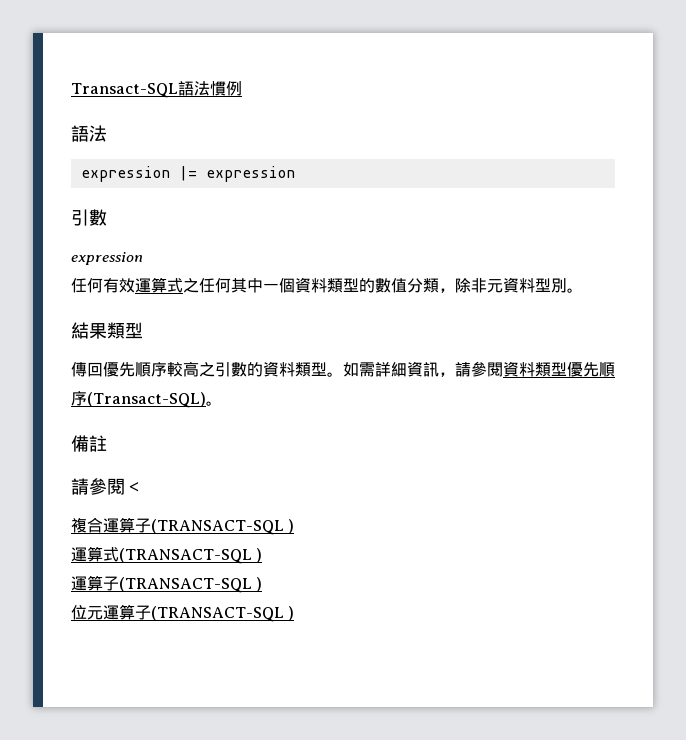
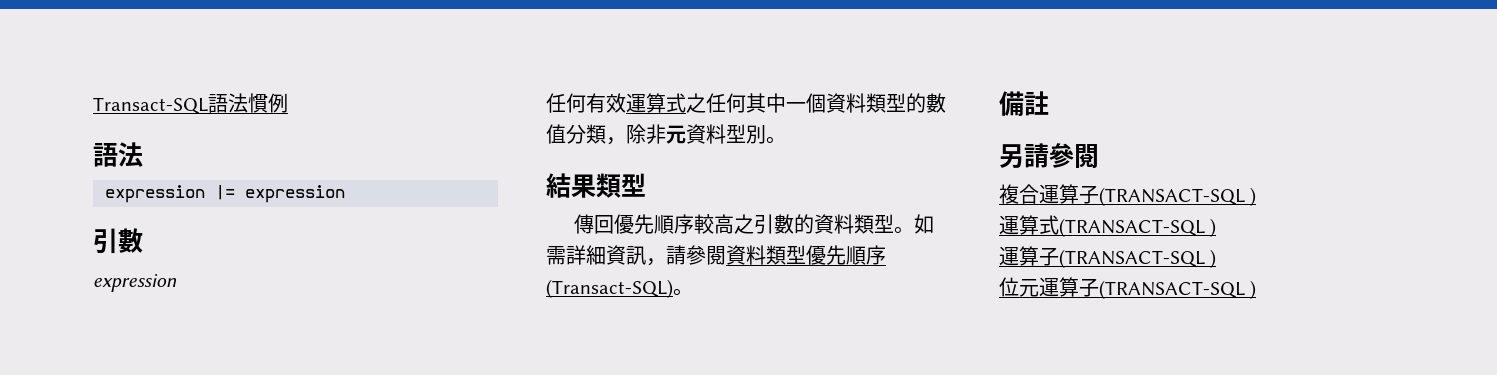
- 請參閱＜
+ 另請參閱

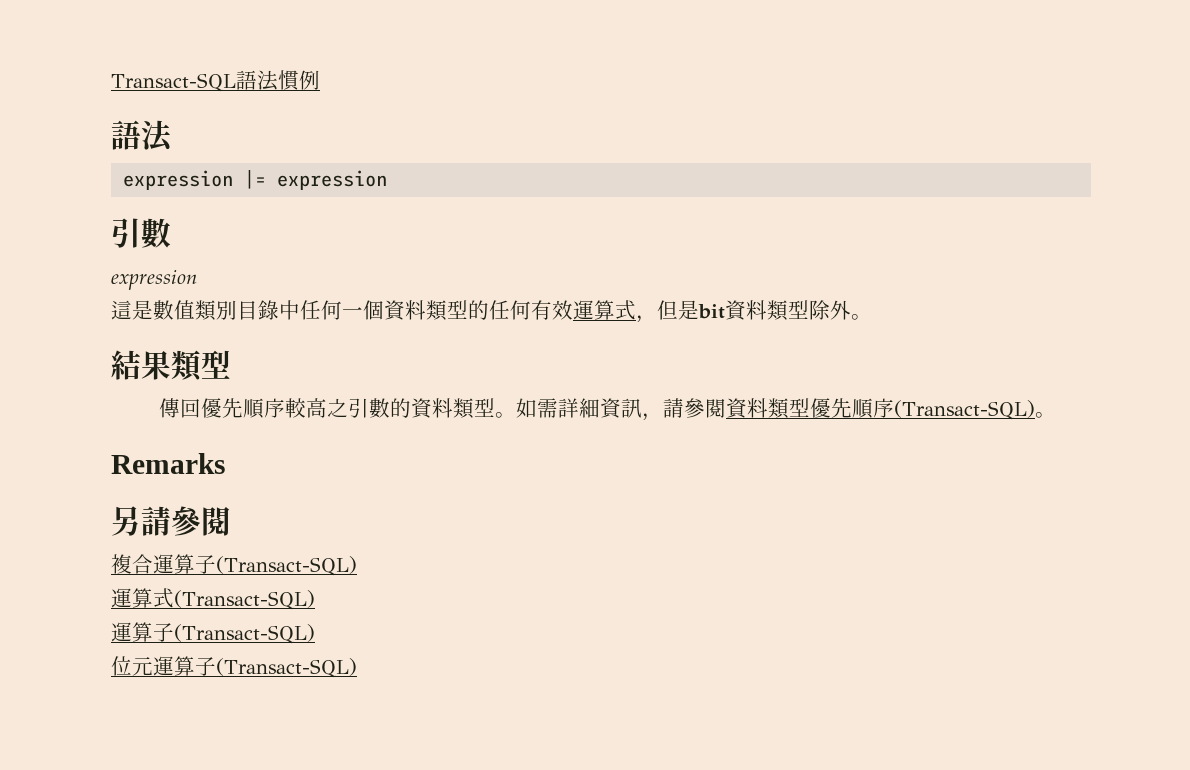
- 任何有效運算式之任何其中一個資料類型的數值分類，除非元資料型別。
+ 這是數值類別目錄中任何一個資料類型的任何有效運算式，但是bit資料類型除外。
- 備註
+ Remarks
- 複合運算子(TRANSACT-SQL )
- 運算式(TRANSACT-SQL )
- 運算子(TRANSACT-SQL )
+ 複合運算子(Transact-SQL)
+ 運算式(Transact-SQL)
+ 運算子(Transact-SQL)
- 位元運算子(TRANSACT-SQL )
+ 位元運算子(Transact-SQL)

